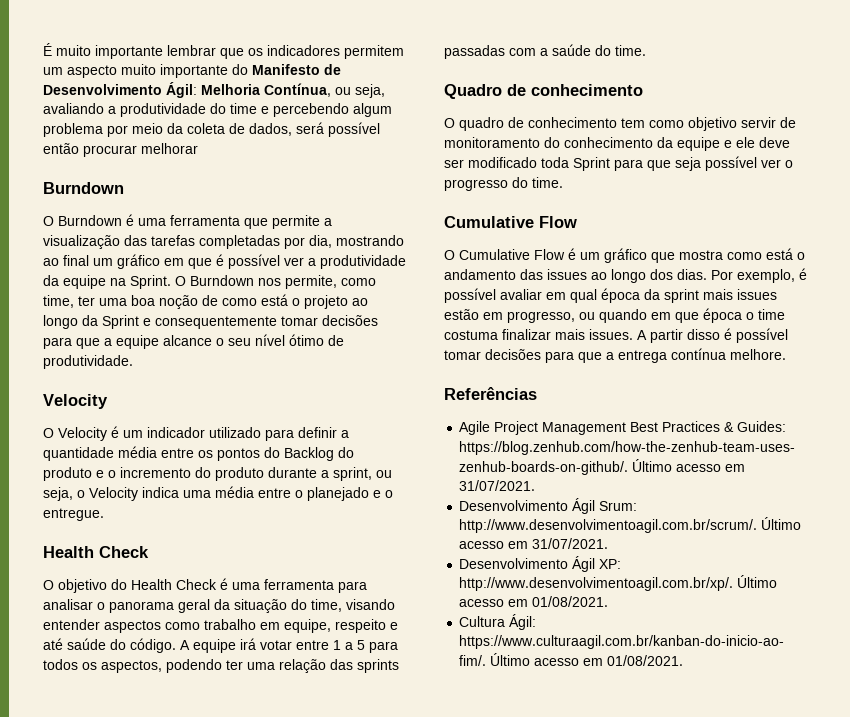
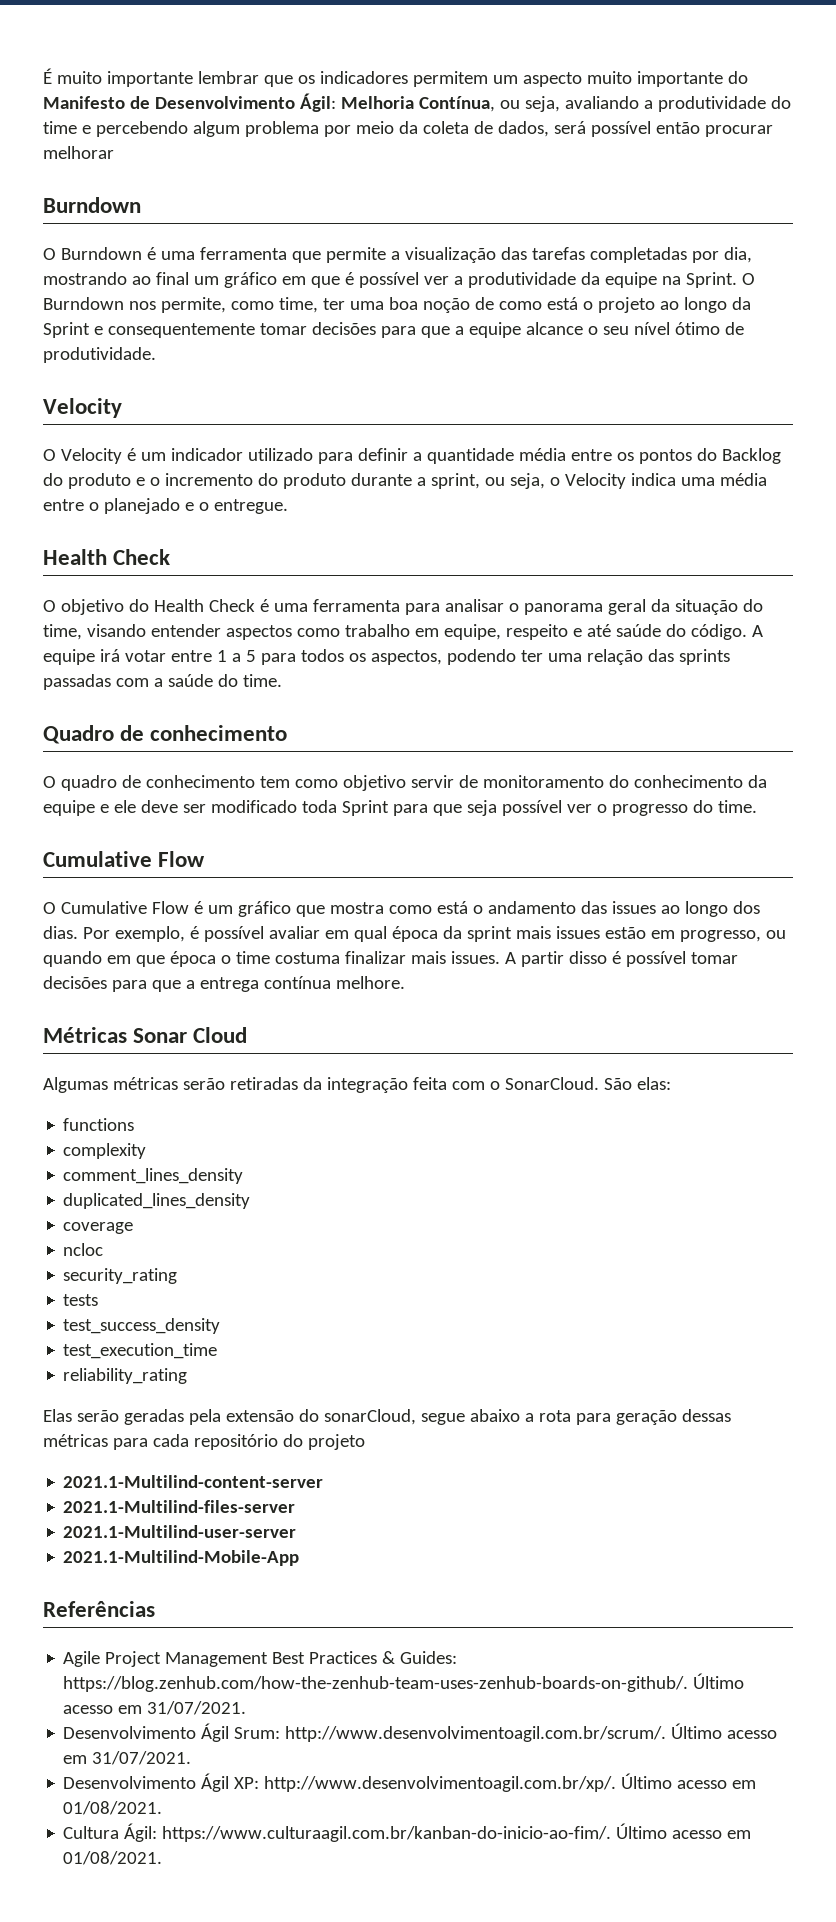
+ Métricas Sonar Cloud
+ Algumas métricas serão retiradas da integração feita com o SonarCloud. São elas:
+ functions
+ complexity
+ comment_lines_density
+ duplicated_lines_density
+ coverage
+ ncloc
+ security_rating
+ tests
+ test_success_density
+ test_execution_time
+ reliability_rating
+ Elas serão geradas pela extensão do sonarCloud, segue abaixo a rota para geração dessas métricas para cada repositório do projeto
+ 2021.1-Multilind-content-server
+ 2021.1-Multilind-files-server
+ 2021.1-Multilind-user-server
+ 2021.1-Multilind-Mobile-App

